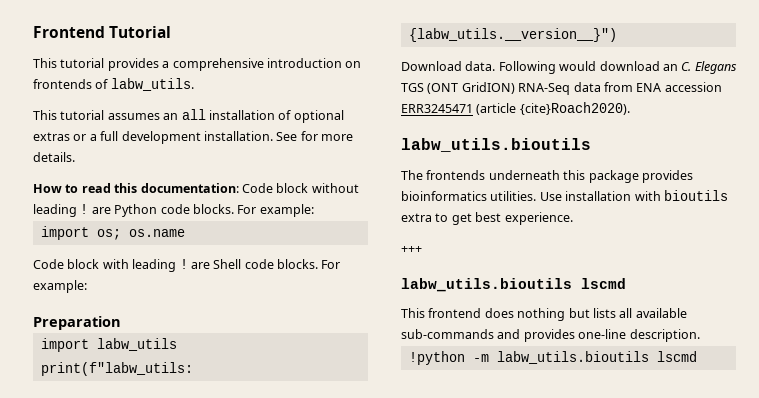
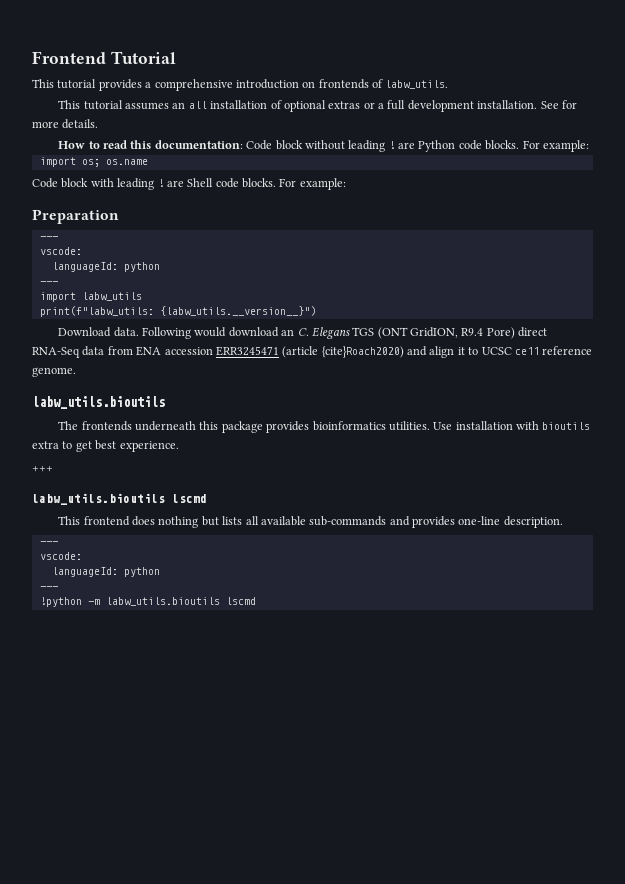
  Preparation
+ ---
+ vscode:
+ languageId: python
+ ---
- Following would download an C. Elegans TGS (ONT GridION) RNA-Seq data from ENA accession ERR3245471 (article {cite}Roach2020).
+ Following would download an C. Elegans TGS (ONT GridION, R9.4 Pore) direct RNA-Seq data from ENA accession ERR3245471 (article {cite}Roach2020) and align it to UCSC ce11 reference genome.
  This frontend does nothing but lists all available sub-commands and provides one-line description.
+ ---
+ vscode:
+ languageId: python
+ ---

